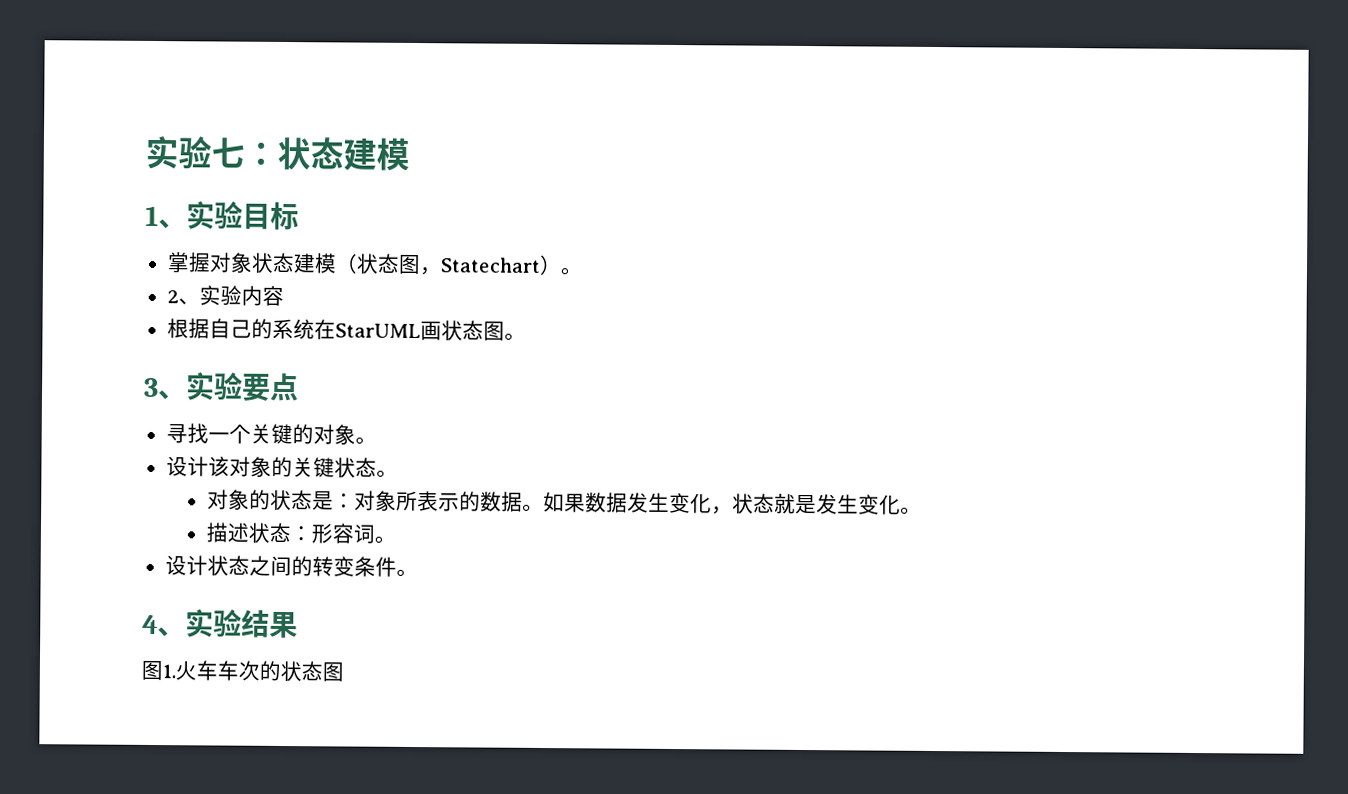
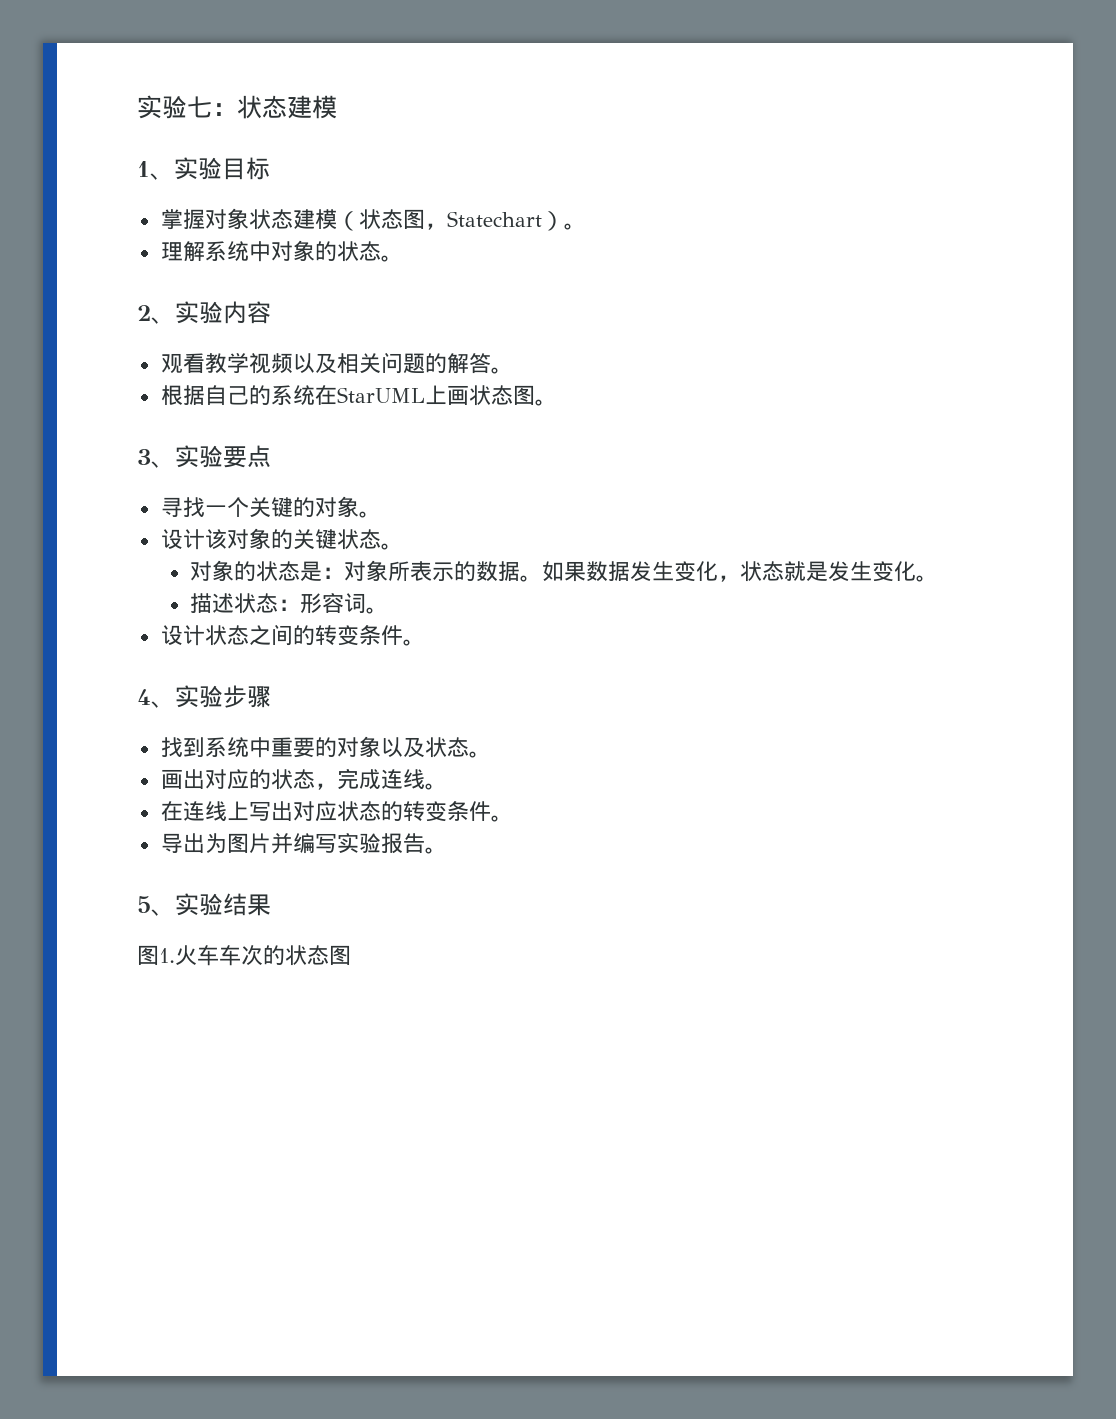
+ 理解系统中对象的状态。
  2、实验内容
+ 观看教学视频以及相关问题的解答。
- 根据自己的系统在StarUML画状态图。
+ 根据自己的系统在StarUML上画状态图。
- 4、实验结果
+ 4、实验步骤
+ 找到系统中重要的对象以及状态。
+ 画出对应的状态，完成连线。
+ 在连线上写出对应状态的转变条件。
+ 导出为图片并编写实验报告。
+ 5、实验结果

